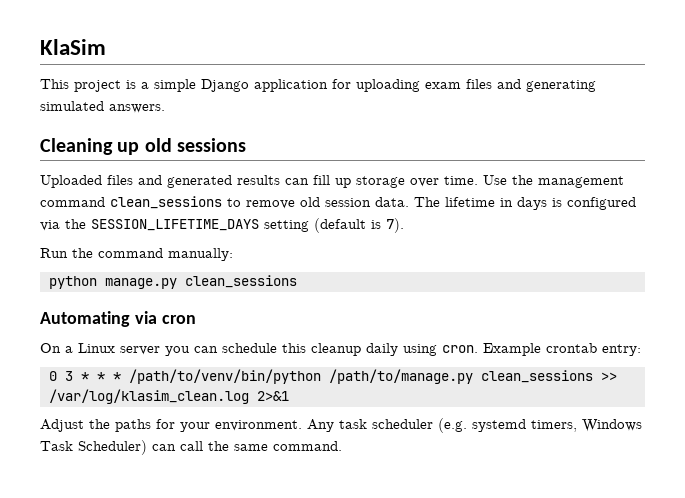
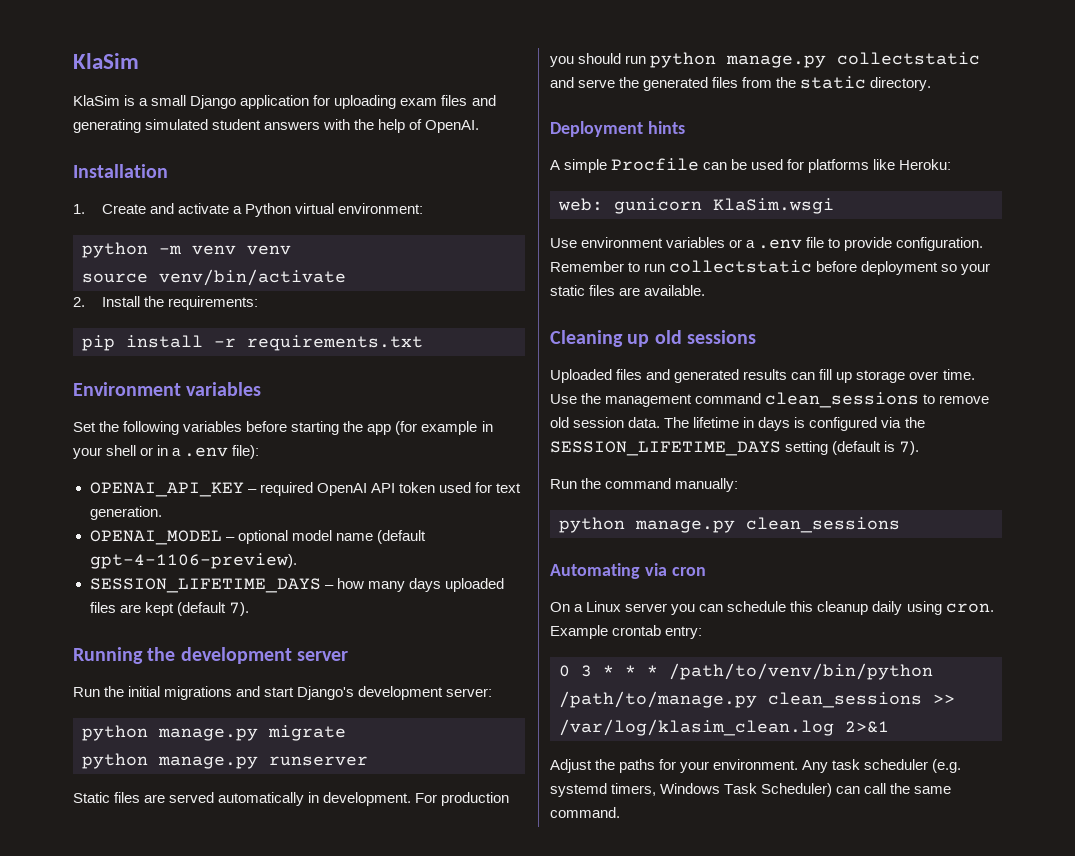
- This project is a simple Django application for uploading exam files and generating simulated answers.
+ KlaSim is a small Django application for uploading exam files and generating simulated student answers with the help of OpenAI.
+ Installation
+ 1. Create and activate a Python virtual environment:
+ python -m venv venv
+ source venv/bin/activate
+ 2. Install the requirements:
+ pip install -r requirements.txt
+ Environment variables
+ Set the following variables before starting the app (for example in your shell or in a .env file):
+ OPENAI_API_KEY – required OpenAI API token used for text generation.
+ OPENAI_MODEL – optional model name (default gpt-4-1106-preview).
+ SESSION_LIFETIME_DAYS – how many days uploaded files are kept (default 7).
+ Running the development server
+ Run the initial migrations and start Django's development server:
+ python manage.py migrate
+ python manage.py runserver
+ Static files are served automatically in development. For production you should run python manage.py collectstatic and serve the generated files from the static directory.
+ Deployment hints
+ A simple Procfile can be used for platforms like Heroku:
+ web: gunicorn KlaSim.wsgi
+ Use environment variables or a .env file to provide configuration. Remember to run collectstatic before deployment so your static files are available.

